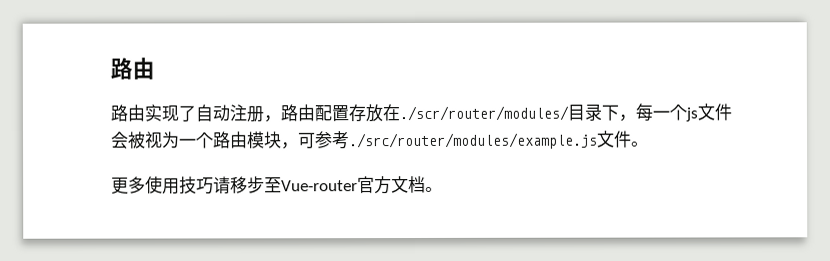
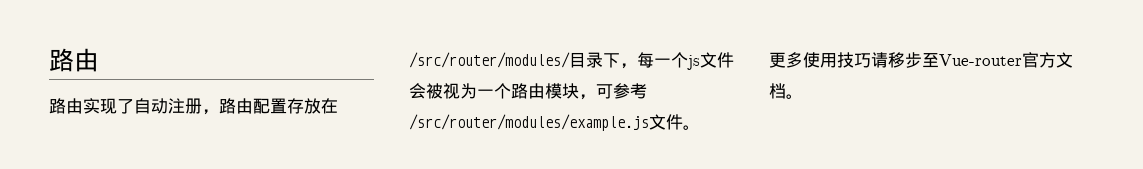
- 路由实现了自动注册，路由配置存放在./scr/router/modules/目录下，每一个js文件会被视为一个路由模块，可参考./src/router/modules/example.js文件。
+ 路由实现了自动注册，路由配置存放在/src/router/modules/目录下，每一个js文件会被视为一个路由模块，可参考/src/router/modules/example.js文件。

